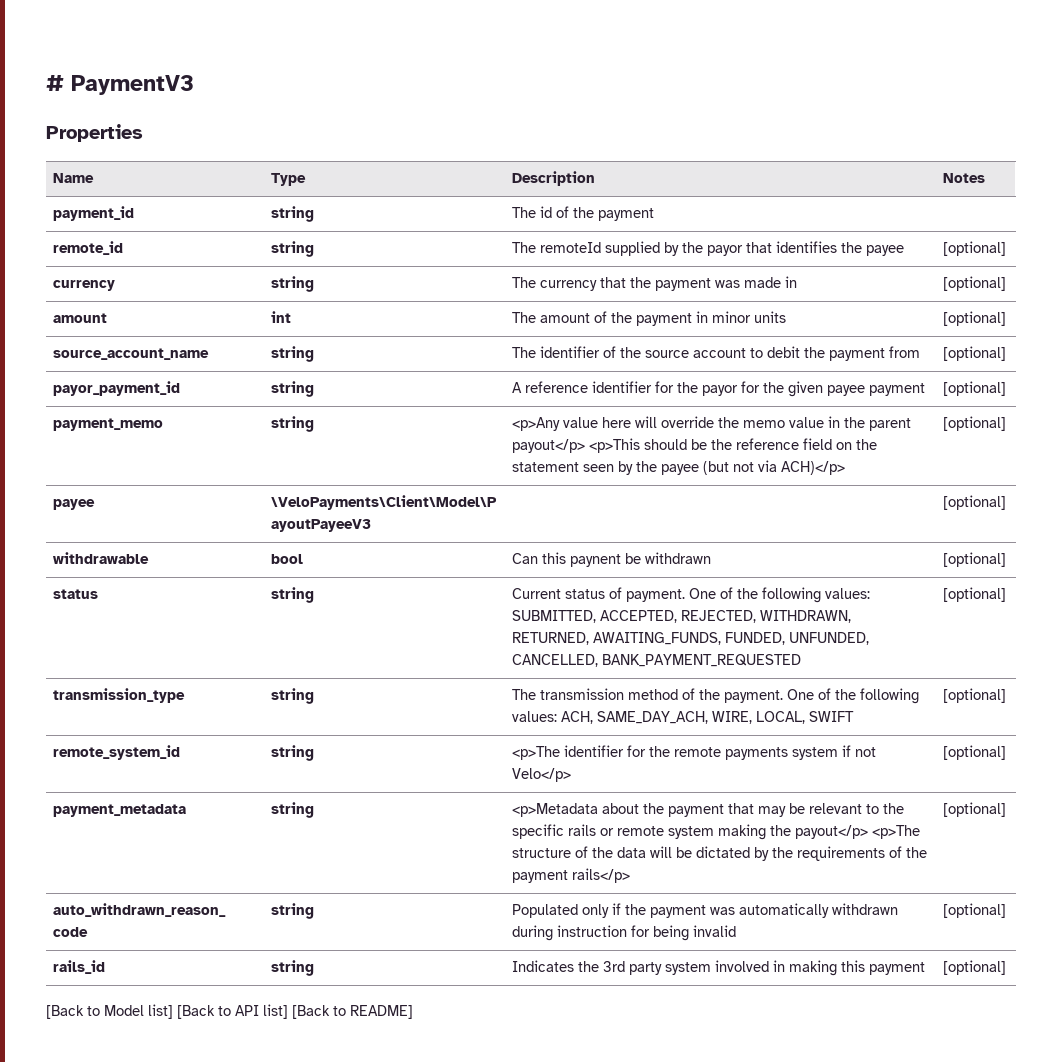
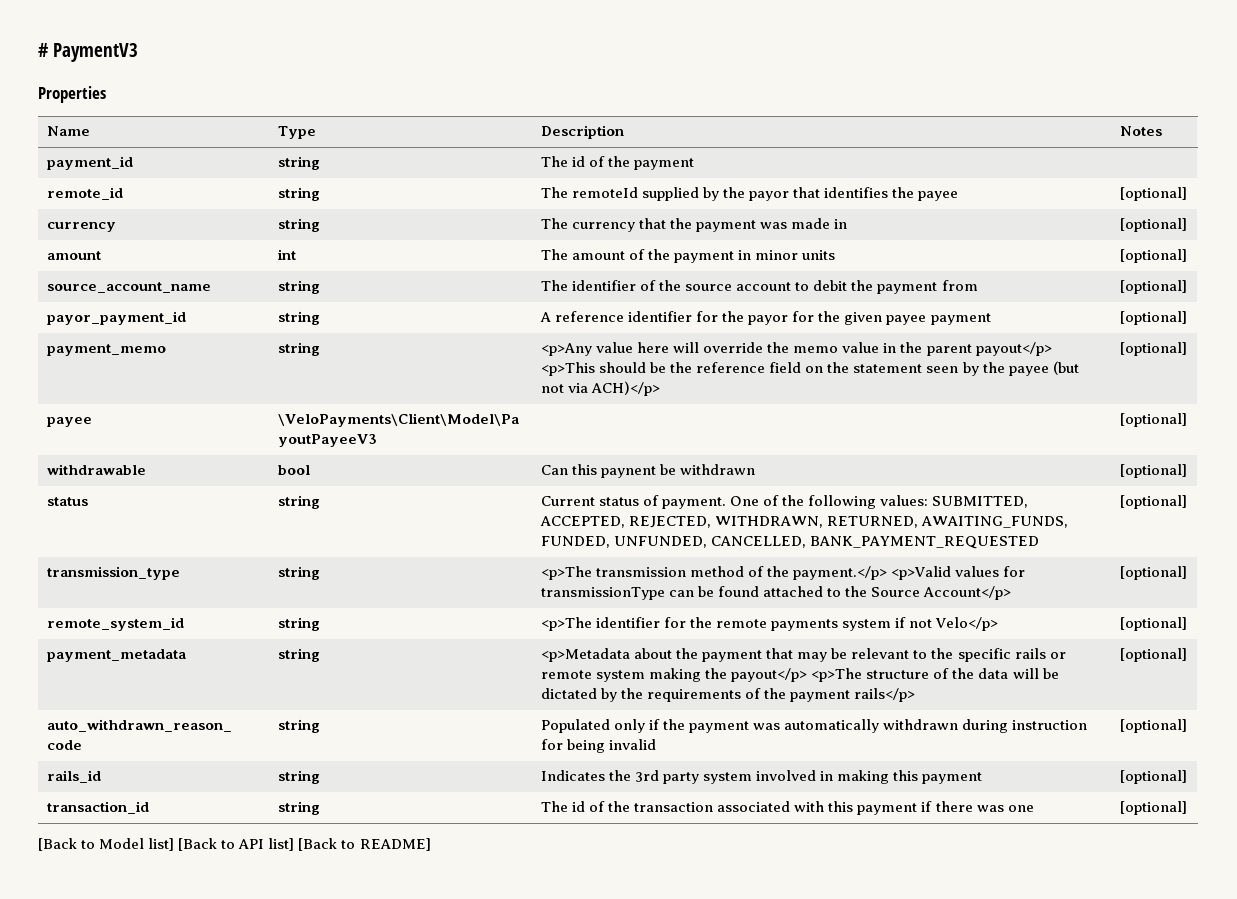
- transmission_type | string | The transmission method of the payment. One of the following values: ACH, SAME_DAY_ACH, WIRE, LOCAL, SWIFT | [optional]
+ transmission_type | string | <p>The transmission method of the payment.</p> <p>Valid values for transmissionType can be found attached to the Source Account</p> | [optional]
+ transaction_id | string | The id of the transaction associated with this payment if there was one | [optional]

